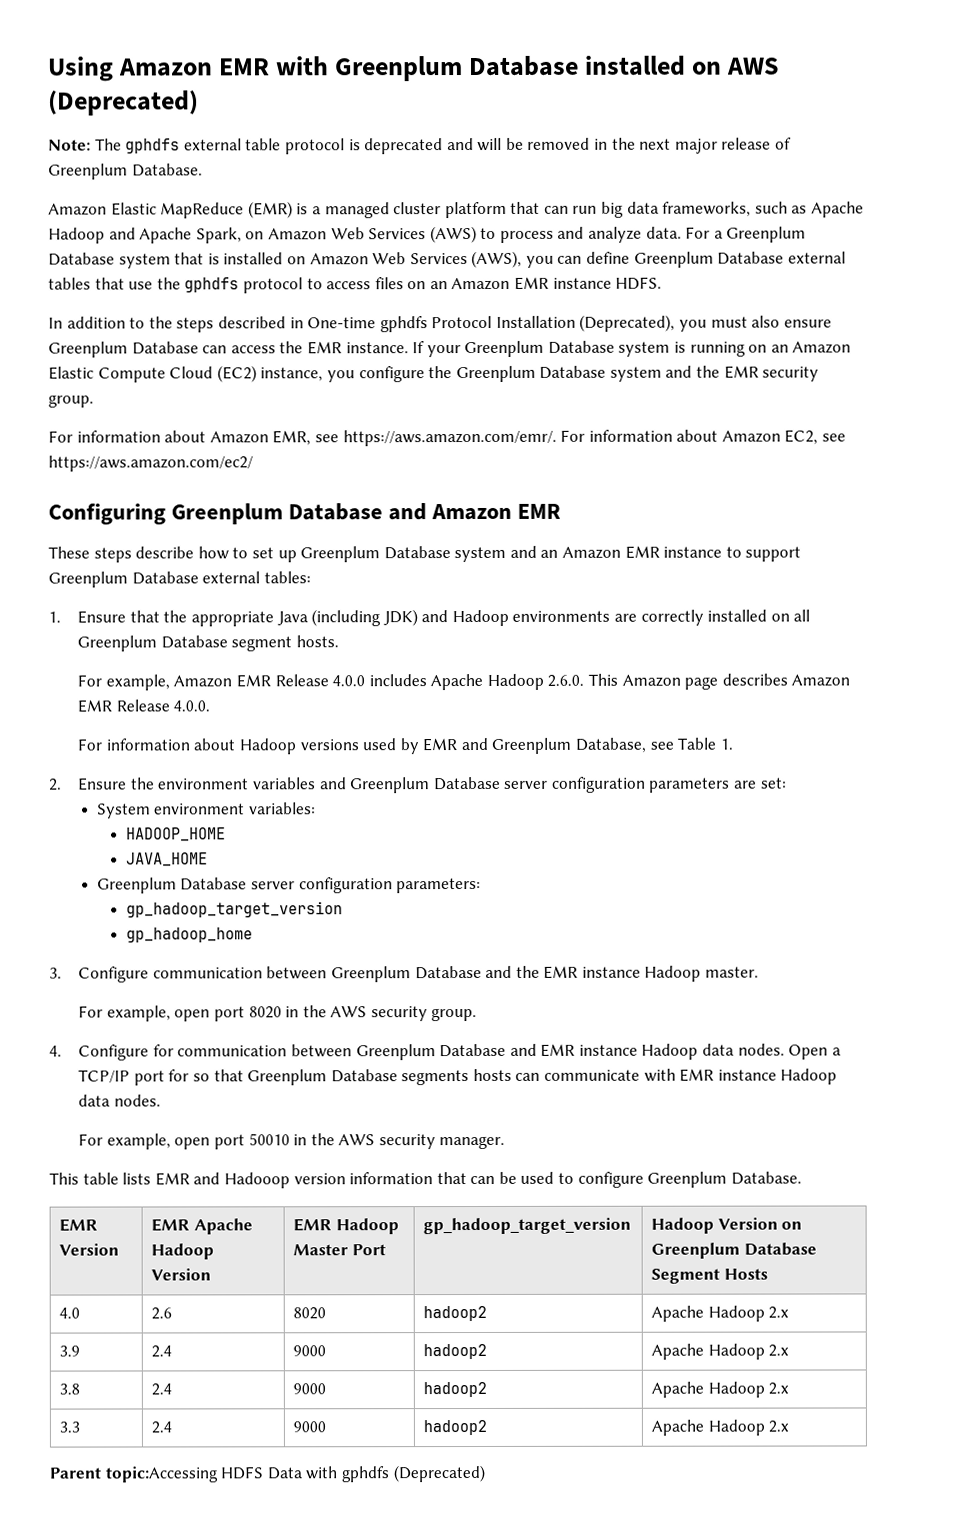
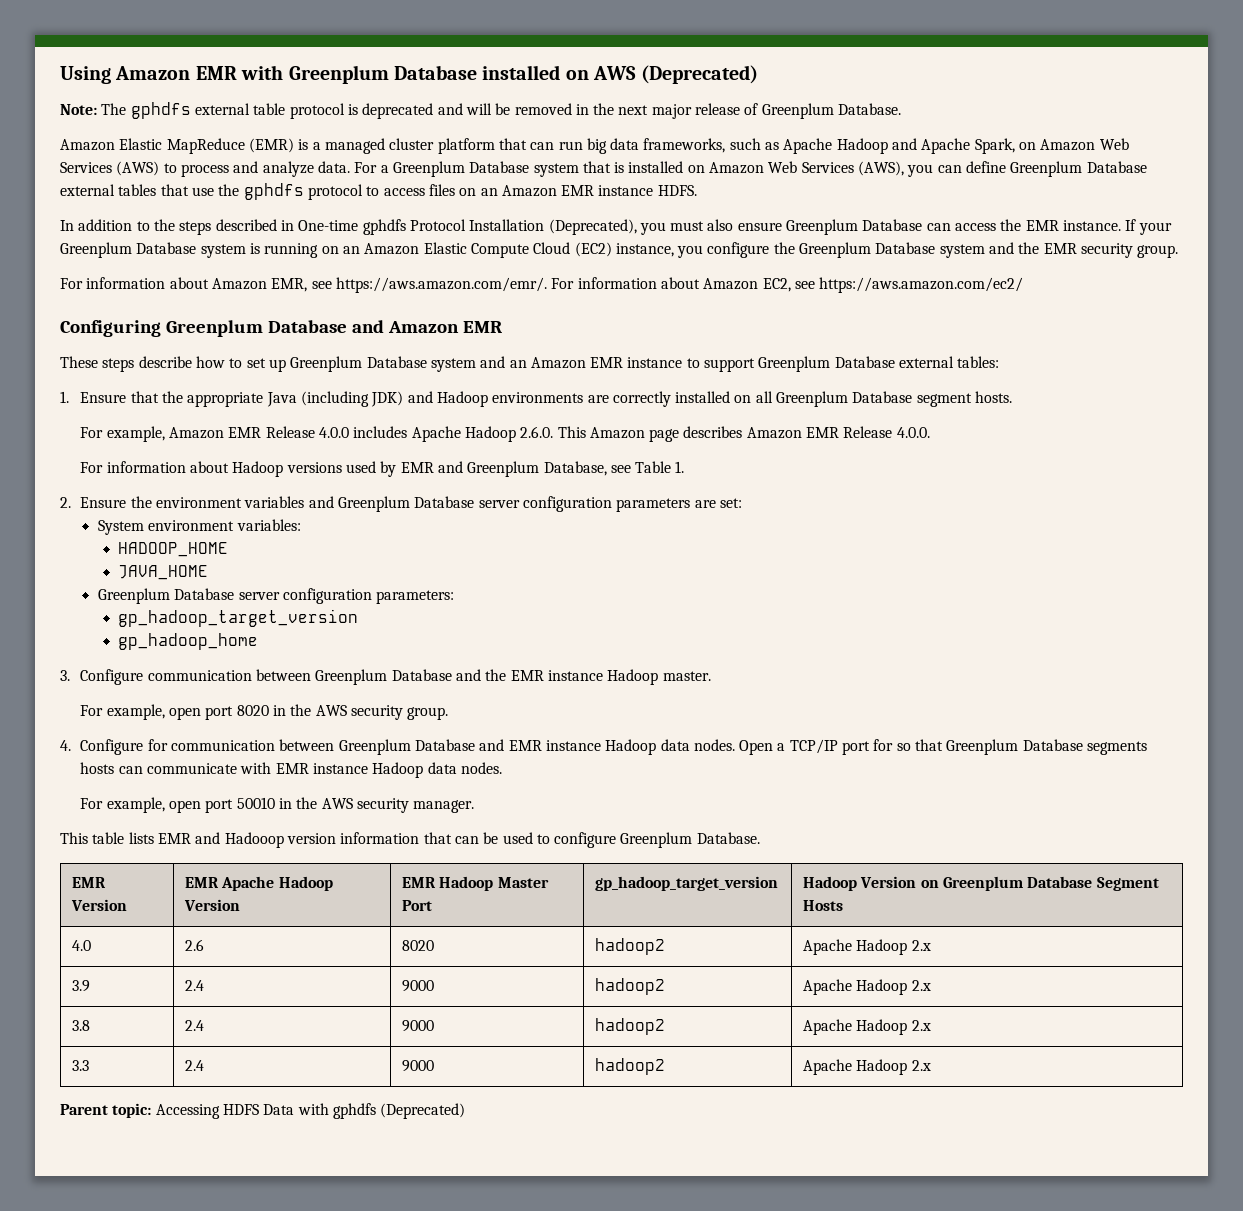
- Parent topic:Accessing HDFS Data with gphdfs (Deprecated)
+ Parent topic: Accessing HDFS Data with gphdfs (Deprecated)

